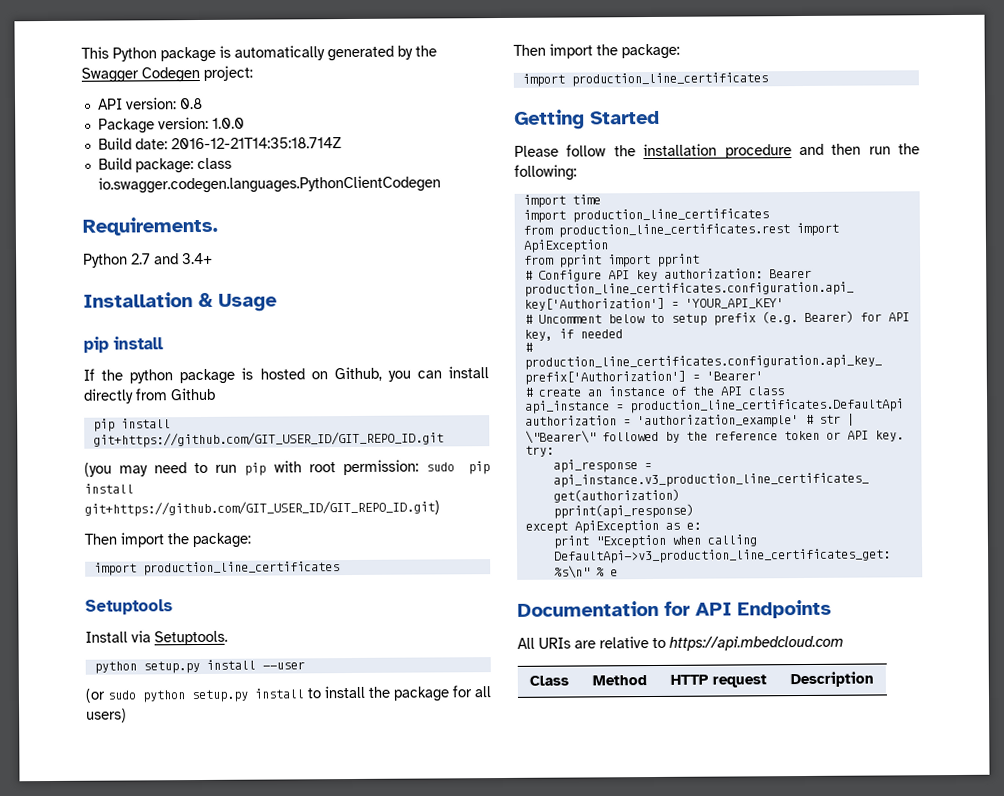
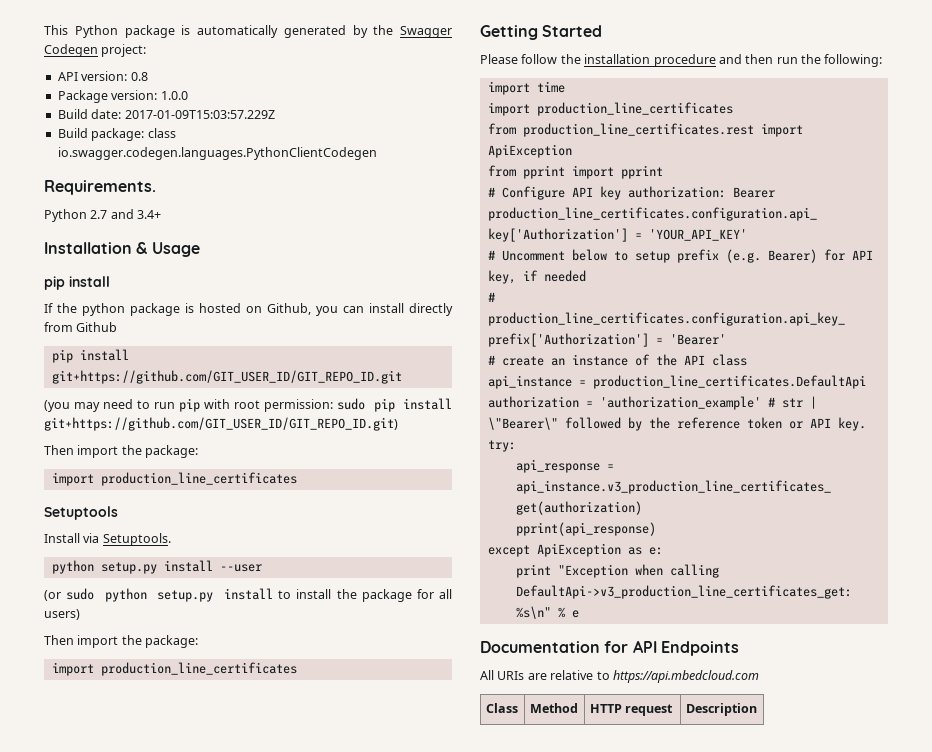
- Build date: 2016-12-21T14:35:18.714Z
+ Build date: 2017-01-09T15:03:57.229Z

